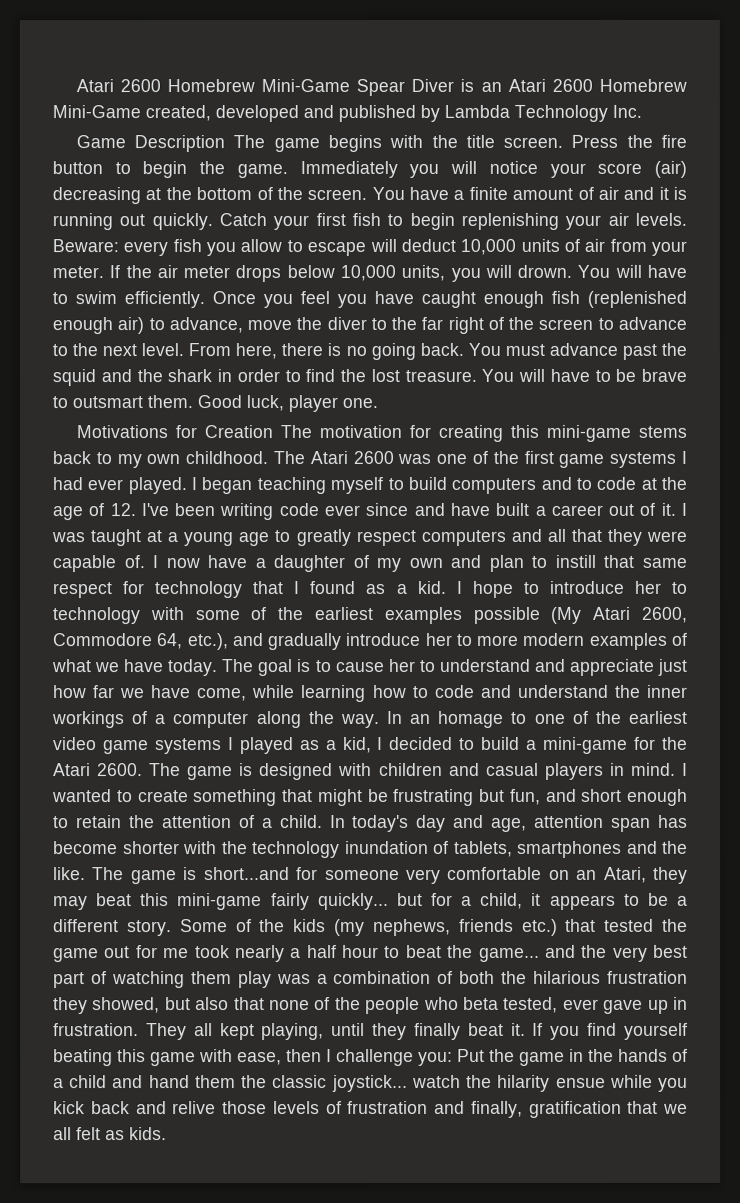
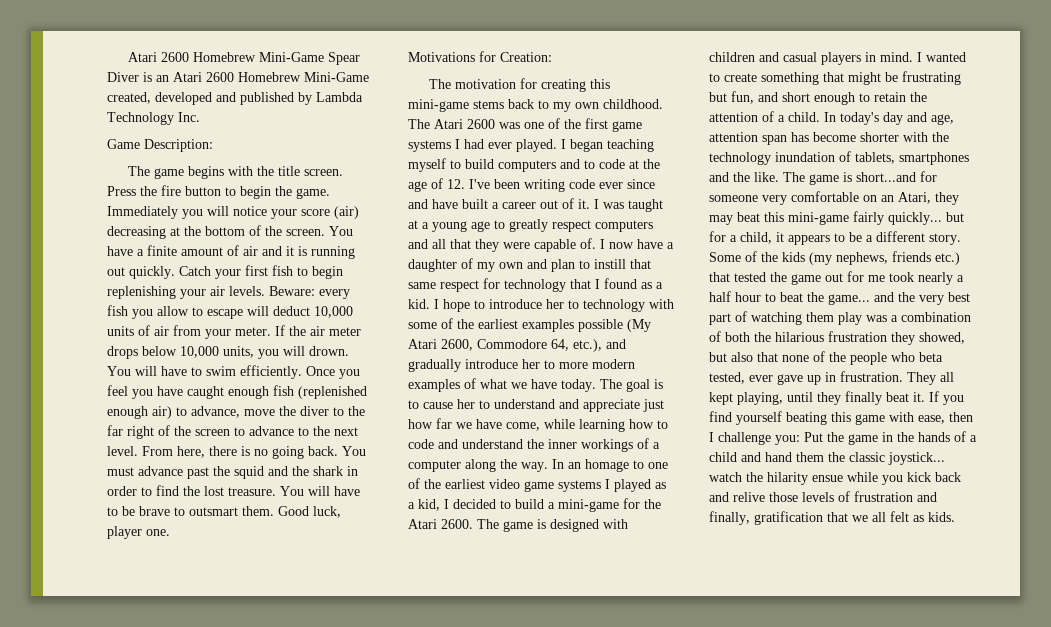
- Game Description The game begins with the title screen.
+ Game Description:
+ The game begins with the title screen.
- Motivations for Creation The motivation for creating this mini-game stems back to my own childhood.
+ Motivations for Creation:
+ The motivation for creating this mini-game stems back to my own childhood.

